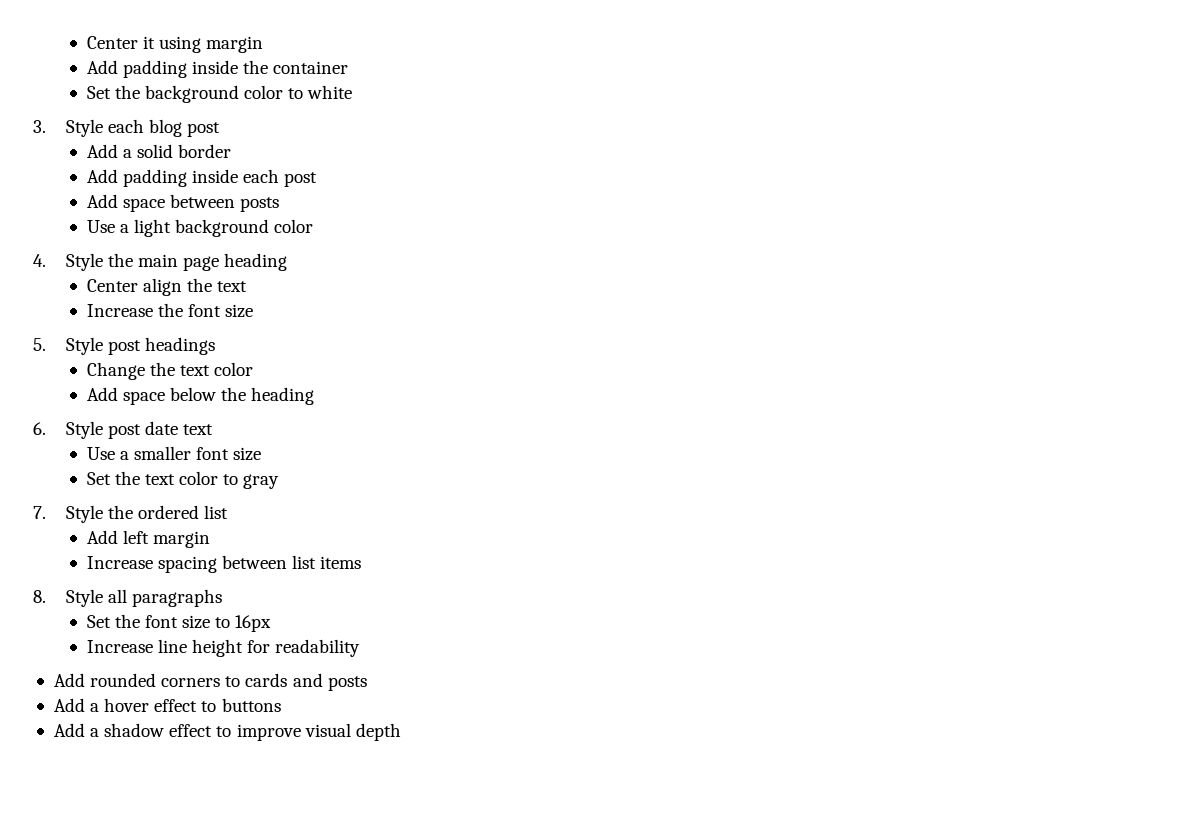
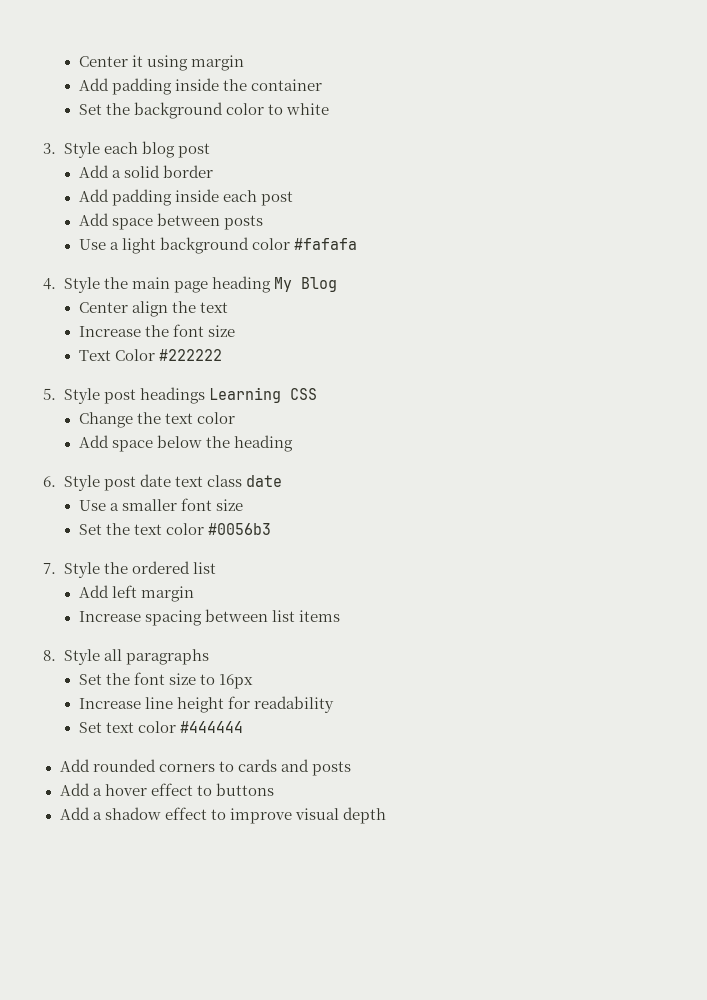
- Use a light background color
+ Use a light background color #fafafa
- 4. Style the main page heading
+ 4. Style the main page heading My Blog
+ Text Color #222222
- 5. Style post headings
+ 5. Style post headings Learning CSS
- 6. Style post date text
+ 6. Style post date text class date
- Set the text color to gray
+ Set the text color #0056b3
+ Set text color #444444

